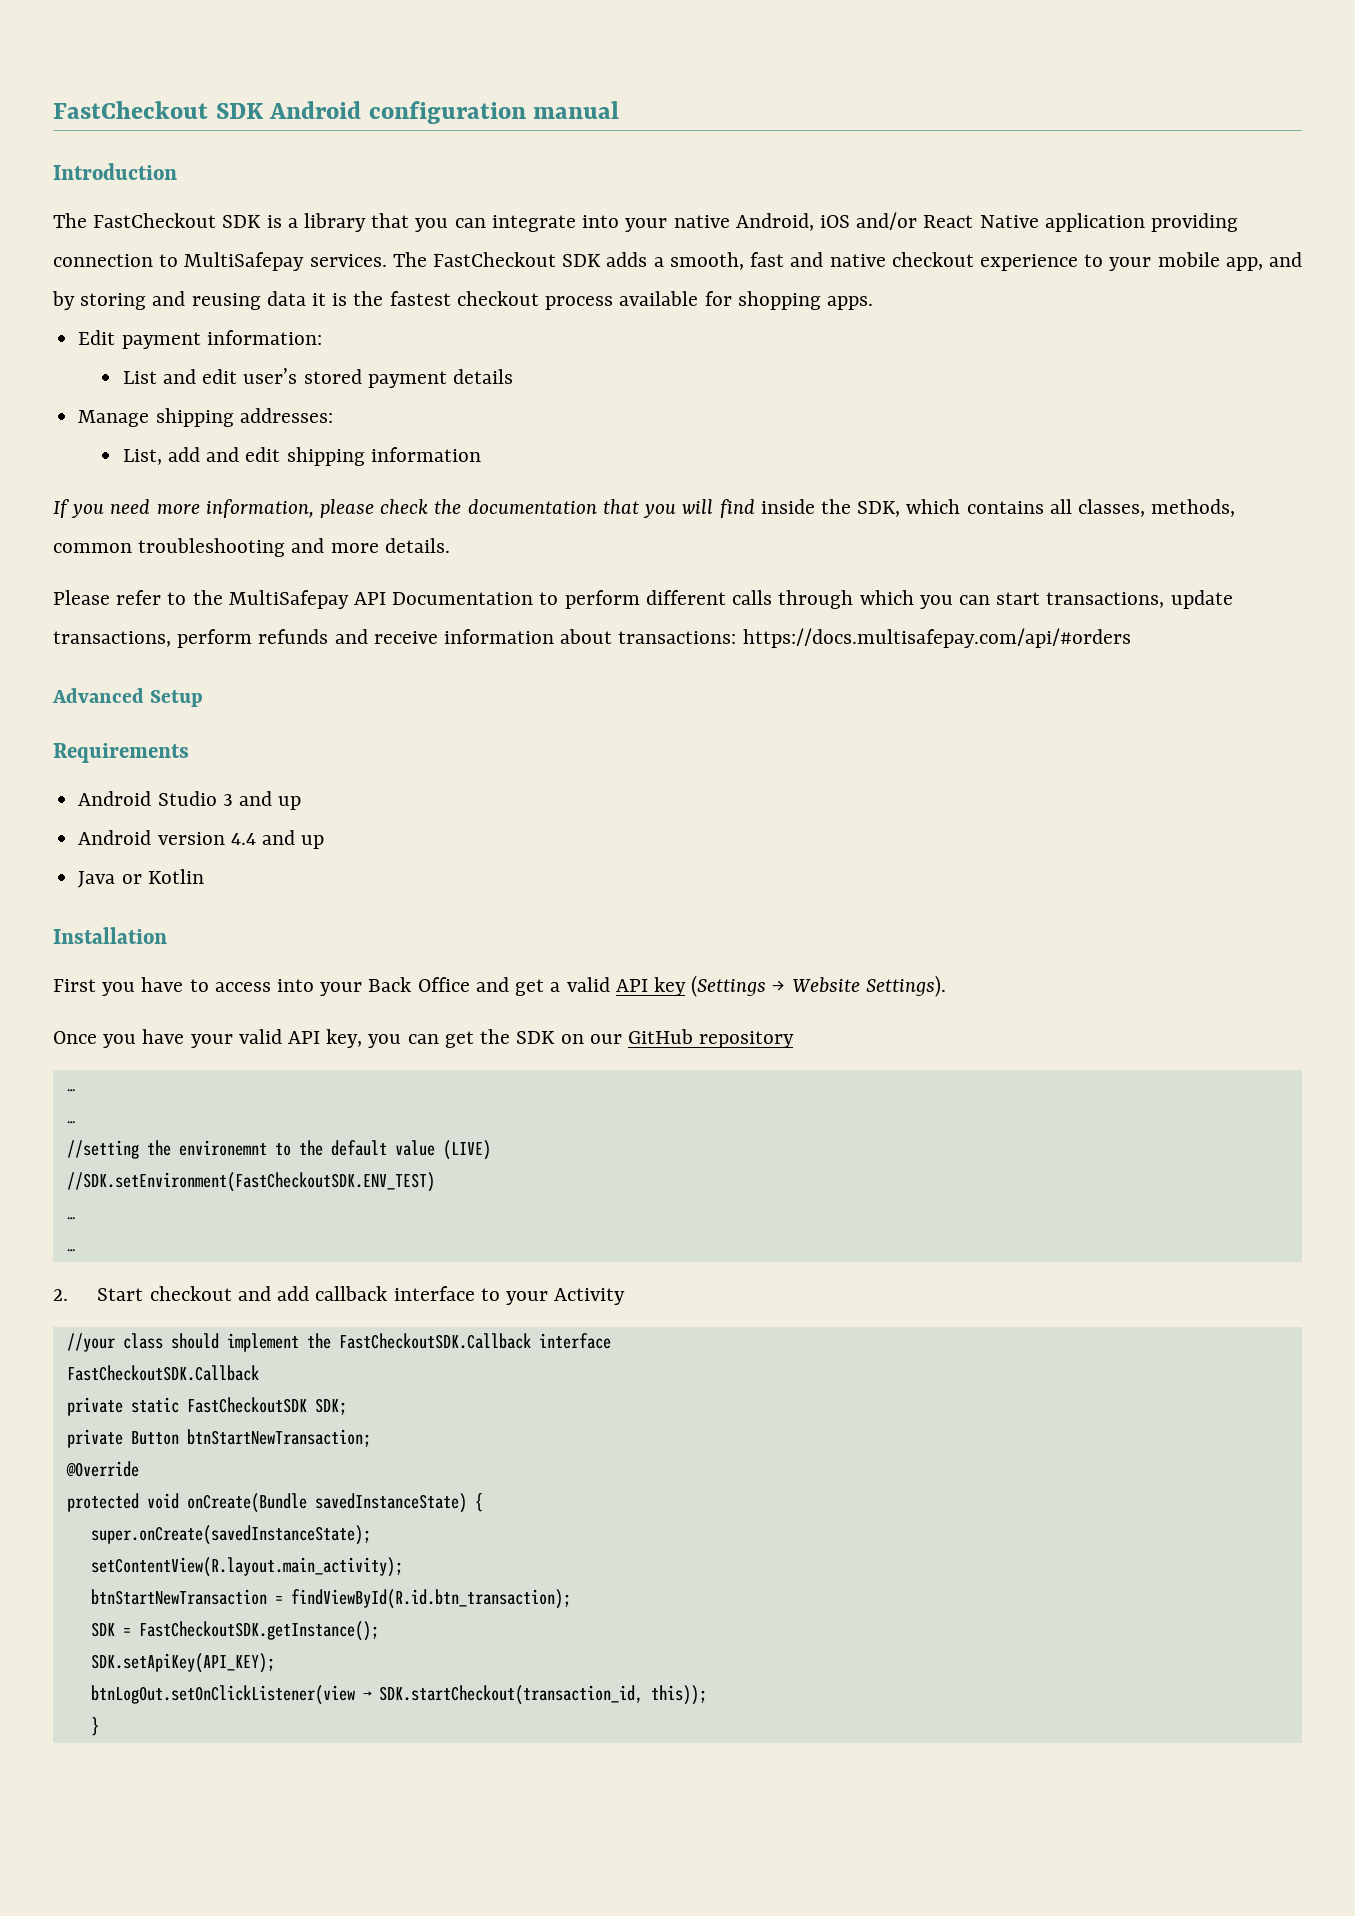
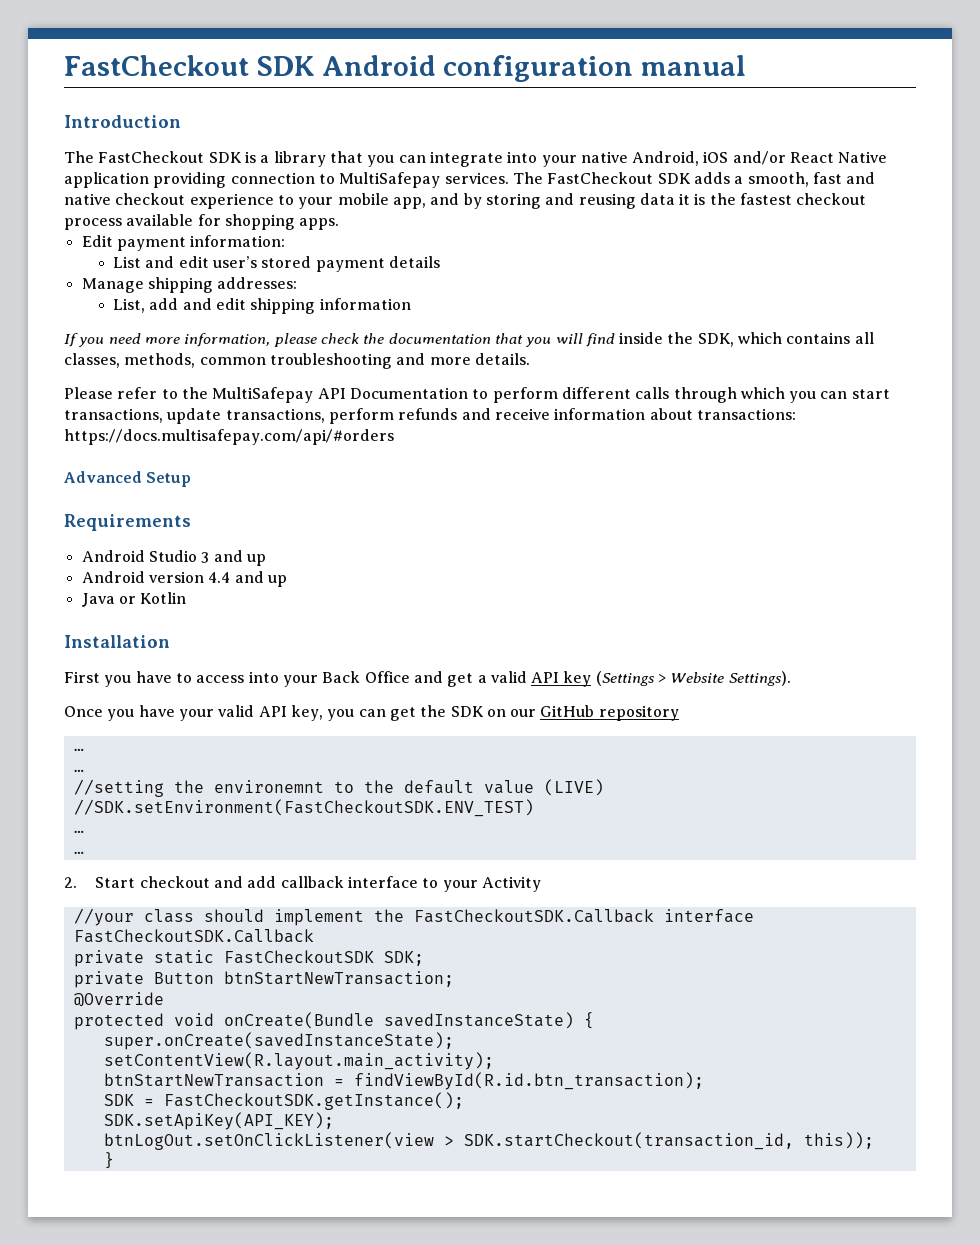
- First you have to access into your Back Office and get a valid API key (Settings → Website Settings).
+ First you have to access into your Back Office and get a valid API key (Settings > Website Settings).
- btnLogOut.setOnClickListener(view → SDK.startCheckout(transaction_id, this));
+ btnLogOut.setOnClickListener(view > SDK.startCheckout(transaction_id, this));

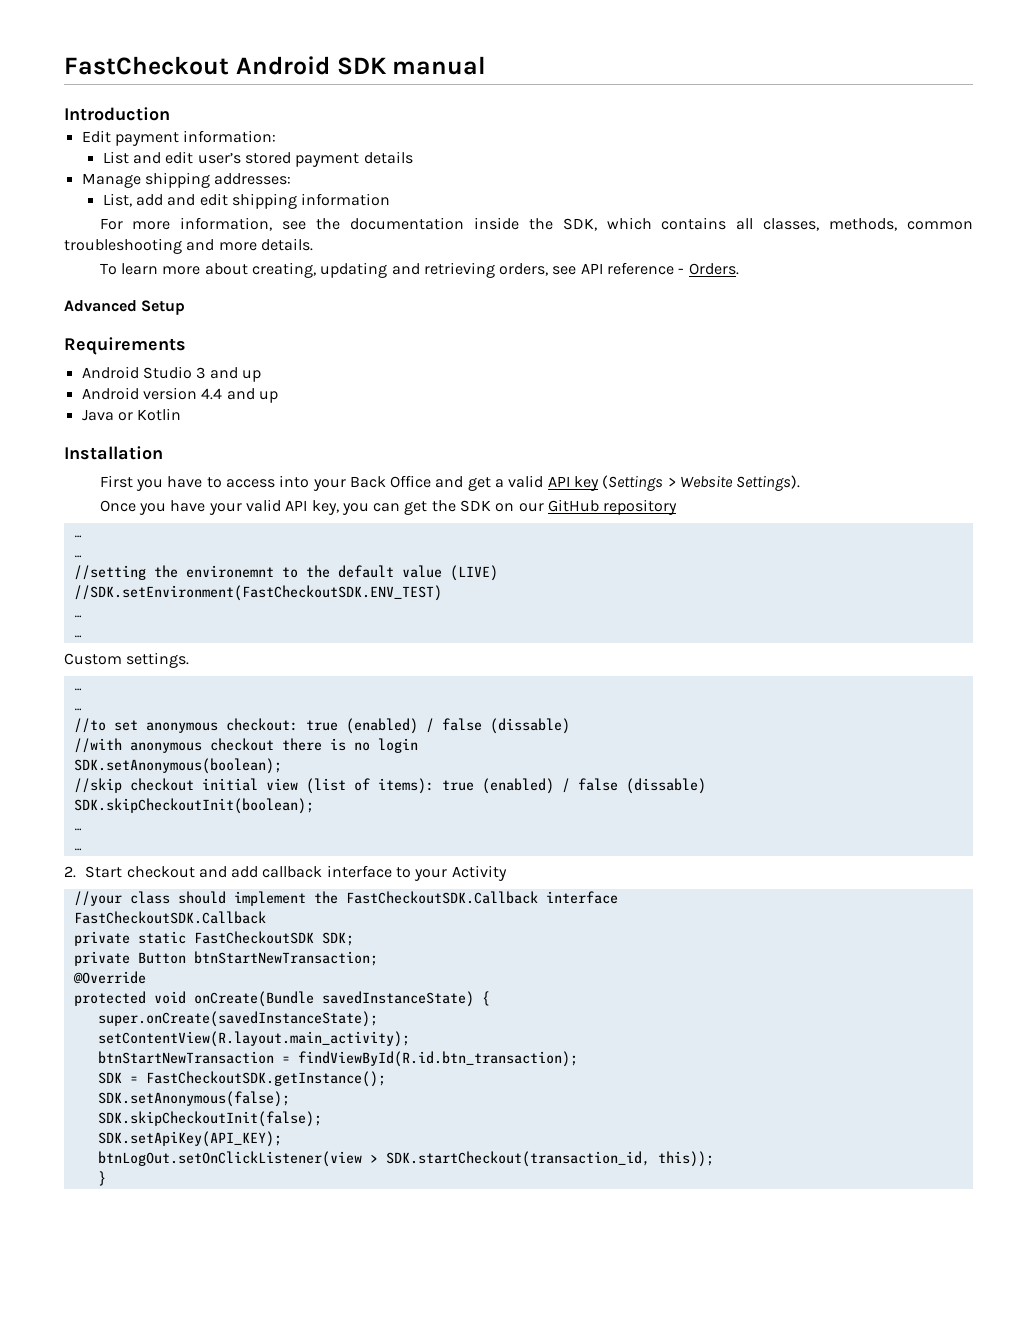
- FastCheckout SDK Android configuration manual
+ FastCheckout Android SDK manual
- The FastCheckout SDK is a library that you can integrate into your native Android, iOS and/or React Native application providing connection to MultiSafepay services. The FastCheckout SDK adds a smooth, fast and native checkout experience to your mobile app, and by storing and reusing data it is the fastest checkout process available for shopping apps.
- If you need more information, please check the documentation that you will find inside the SDK, which contains all classes, methods, common troubleshooting and more details.
+ For more information, see the documentation inside the SDK, which contains all classes, methods, common troubleshooting and more details.
- Please refer to the MultiSafepay API Documentation to perform different calls through which you can start transactions, update transactions, perform refunds and receive information about transactions: https://docs.multisafepay.com/api/#orders
+ To learn more about creating, updating and retrieving orders, see API reference - Orders.
+ Custom settings.
+ …
+ …
+ //to set anonymous checkout: true (enabled) / false (dissable)
+ //with anonymous checkout there is no login
+ SDK.setAnonymous(boolean);
+ //skip checkout initial view (list of items): true (enabled) / false (dissable)
+ SDK.skipCheckoutInit(boolean);
+ …
+ …
+ SDK.setAnonymous(false);
+ SDK.skipCheckoutInit(false);

